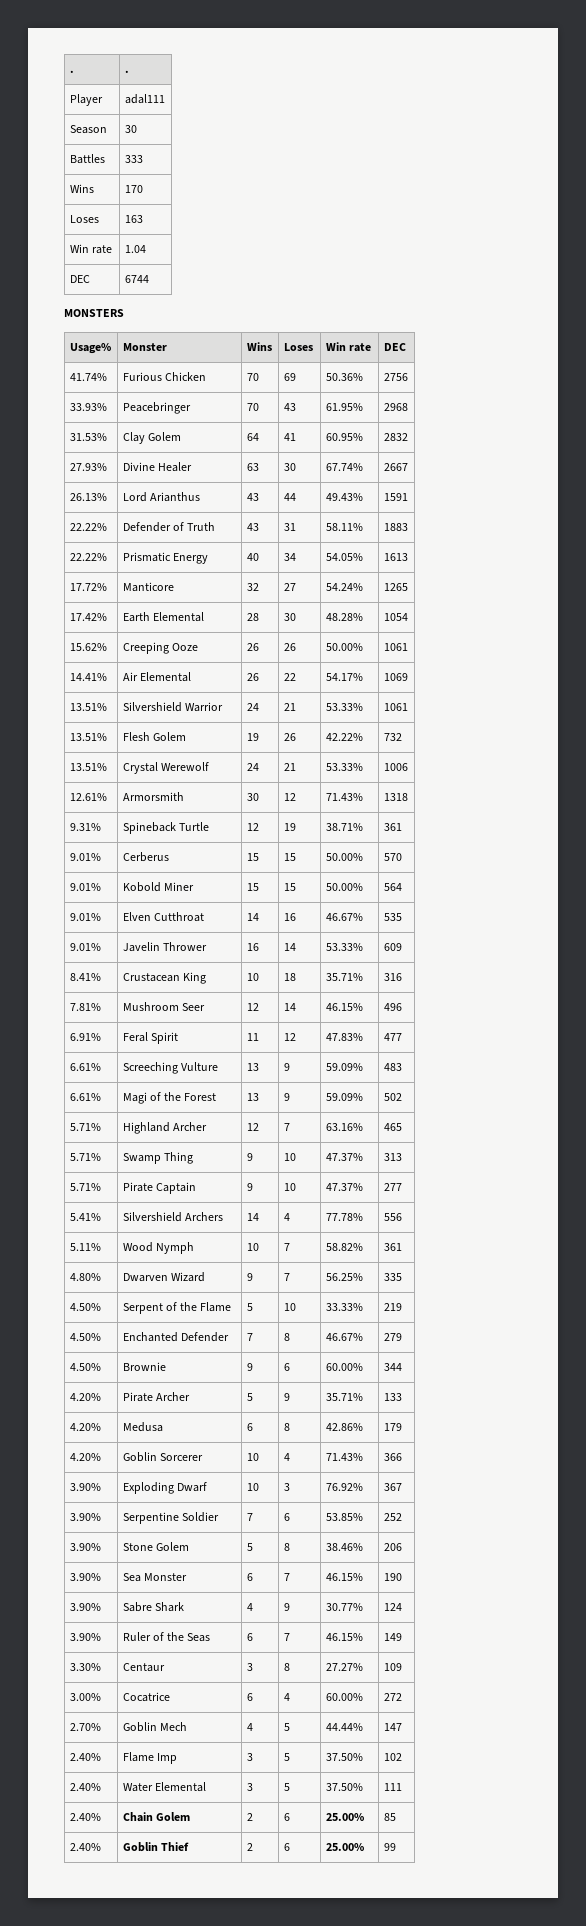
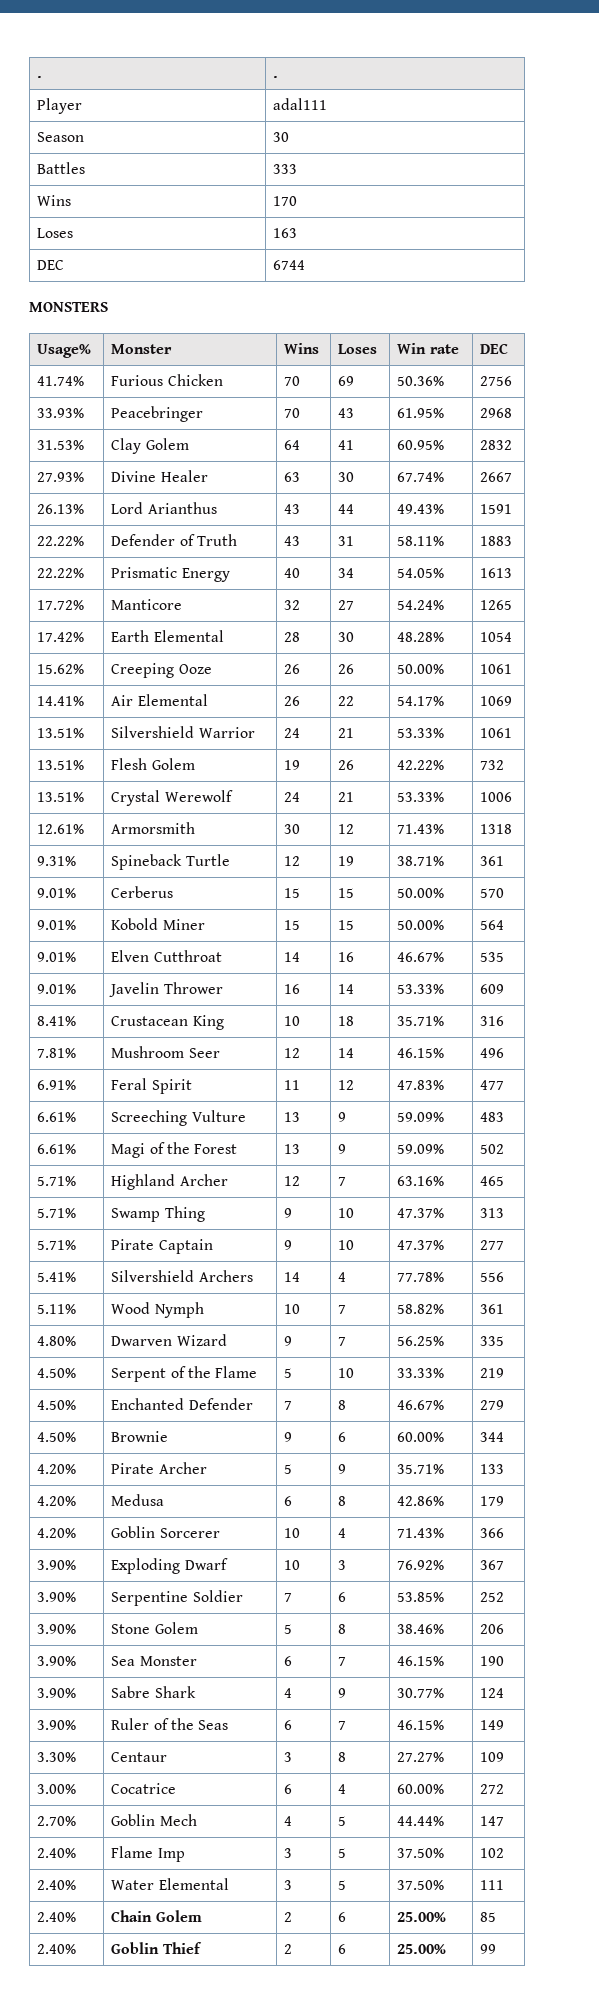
- Win rate | 1.04

